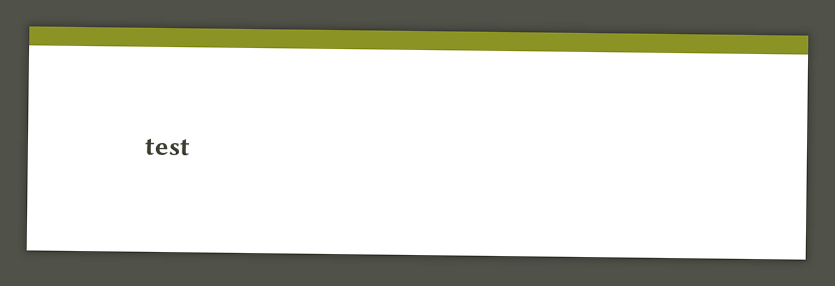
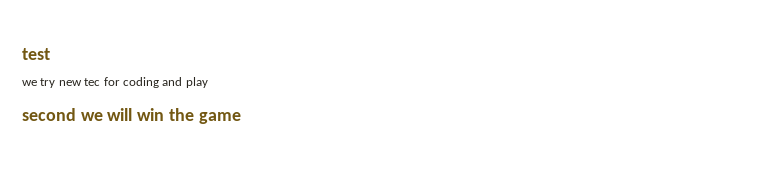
+ we try new tec for coding and play
+ second we will win the game

